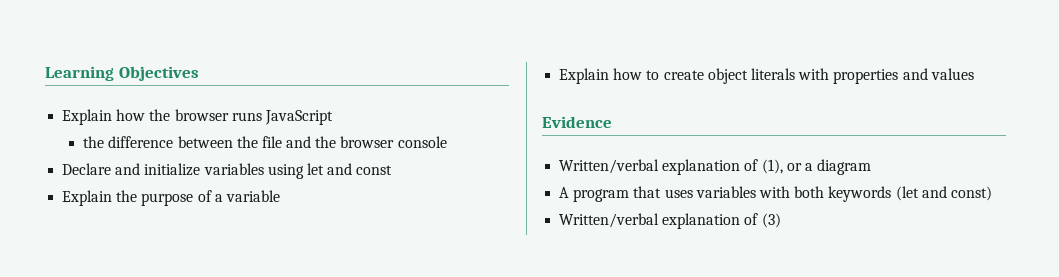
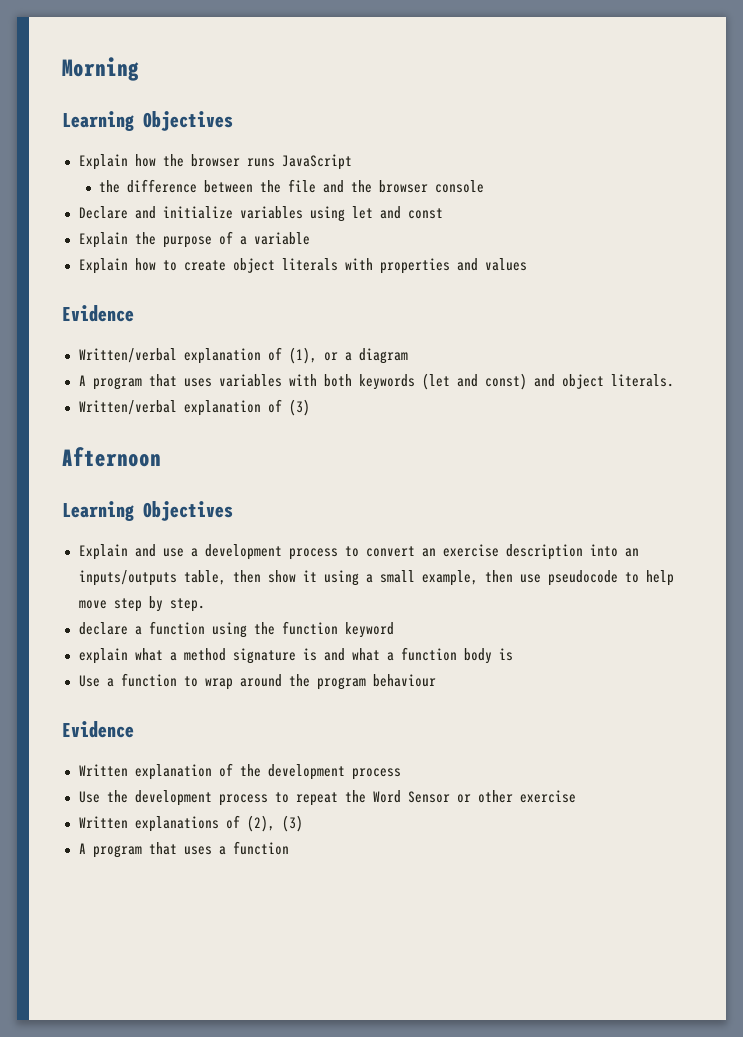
+ Morning
- A program that uses variables with both keywords (let and const)
+ A program that uses variables with both keywords (let and const) and object literals.
+ Afternoon
+ Learning Objectives
+ Explain and use a development process to convert an exercise description into an inputs/outputs table, then show it using a small example, then use pseudocode to help move step by step.
+ declare a function using the function keyword
+ explain what a method signature is and what a function body is
+ Use a function to wrap around the program behaviour
+ Evidence
+ Written explanation of the development process
+ Use the development process to repeat the Word Sensor or other exercise
+ Written explanations of (2), (3)
+ A program that uses a function

